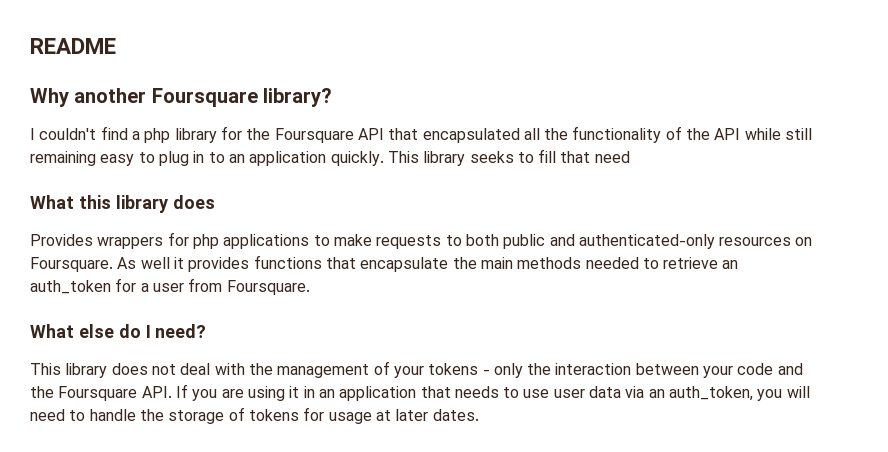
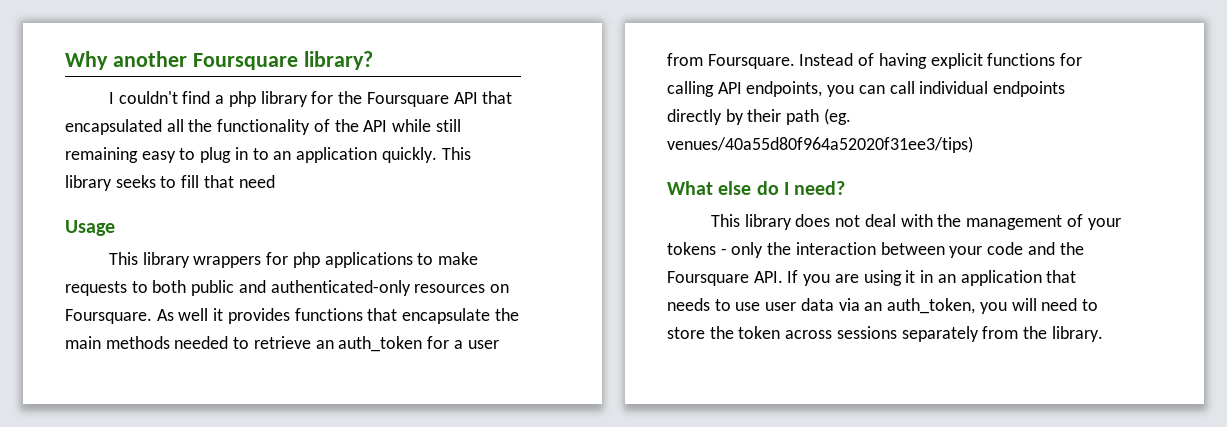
- README
- What this library does
- Provides wrappers for php applications to make requests to both public and authenticated-only resources on Foursquare.
+ Usage
+ This library wrappers for php applications to make requests to both public and authenticated-only resources on Foursquare.
+ Instead of having explicit functions for calling API endpoints, you can call individual endpoints directly by their path (eg. venues/40a55d80f964a52020f31ee3/tips)
- This library does not deal with the management of your tokens - only the interaction between your code and the Foursquare API. If you are using it in an application that needs to use user data via an auth_token, you will need to handle the storage of tokens for usage at later dates.
+ This library does not deal with the management of your tokens - only the interaction between your code and the Foursquare API. If you are using it in an application that needs to use user data via an auth_token, you will need to store the token across sessions separately from the library.

